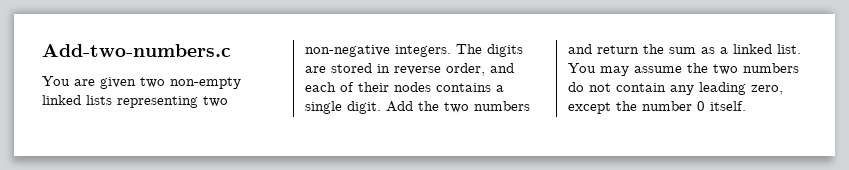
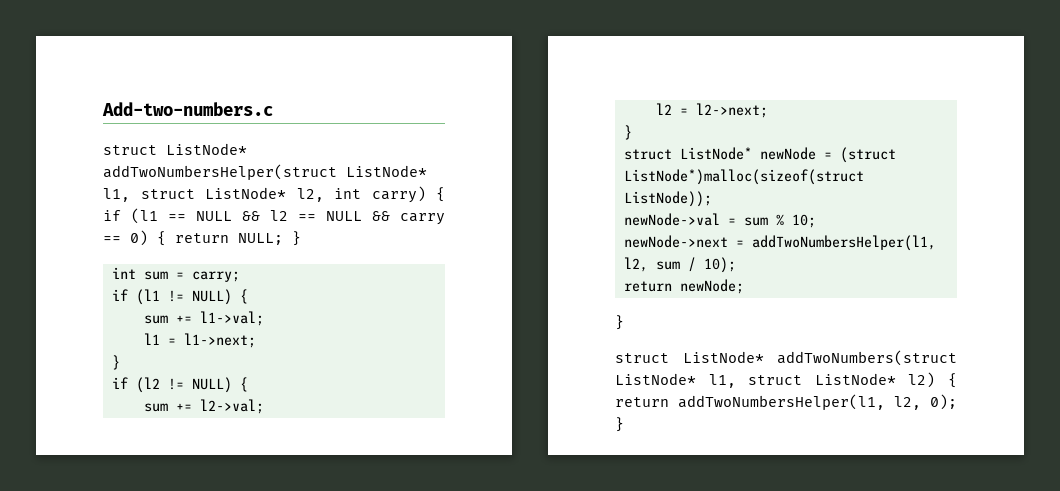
- You are given two non-empty linked lists representing two non-negative integers. The digits are stored in reverse order, and each of their nodes contains a single digit. Add the two numbers and return the sum as a linked list. You may assume the two numbers do not contain any leading zero, except the number 0 itself.
+ struct ListNode* addTwoNumbersHelper(struct ListNode* l1, struct ListNode* l2, int carry) { if (l1 == NULL && l2 == NULL && carry == 0) { return NULL; }
+ int sum = carry;
+ if (l1 != NULL) {
+ sum += l1->val;
+ l1 = l1->next;
+ }
+ if (l2 != NULL) {
+ sum += l2->val;
+ l2 = l2->next;
+ }
+ struct ListNode* newNode = (struct ListNode*)malloc(sizeof(struct ListNode));
+ newNode->val = sum % 10;
+ newNode->next = addTwoNumbersHelper(l1, l2, sum / 10);
+ return newNode;
+ }
+ struct ListNode* addTwoNumbers(struct ListNode* l1, struct ListNode* l2) { return addTwoNumbersHelper(l1, l2, 0); }

